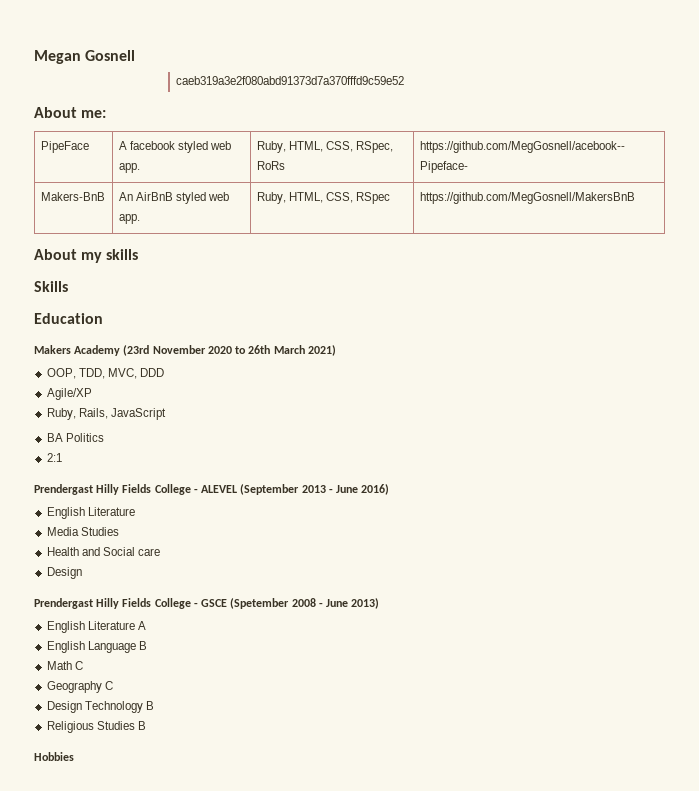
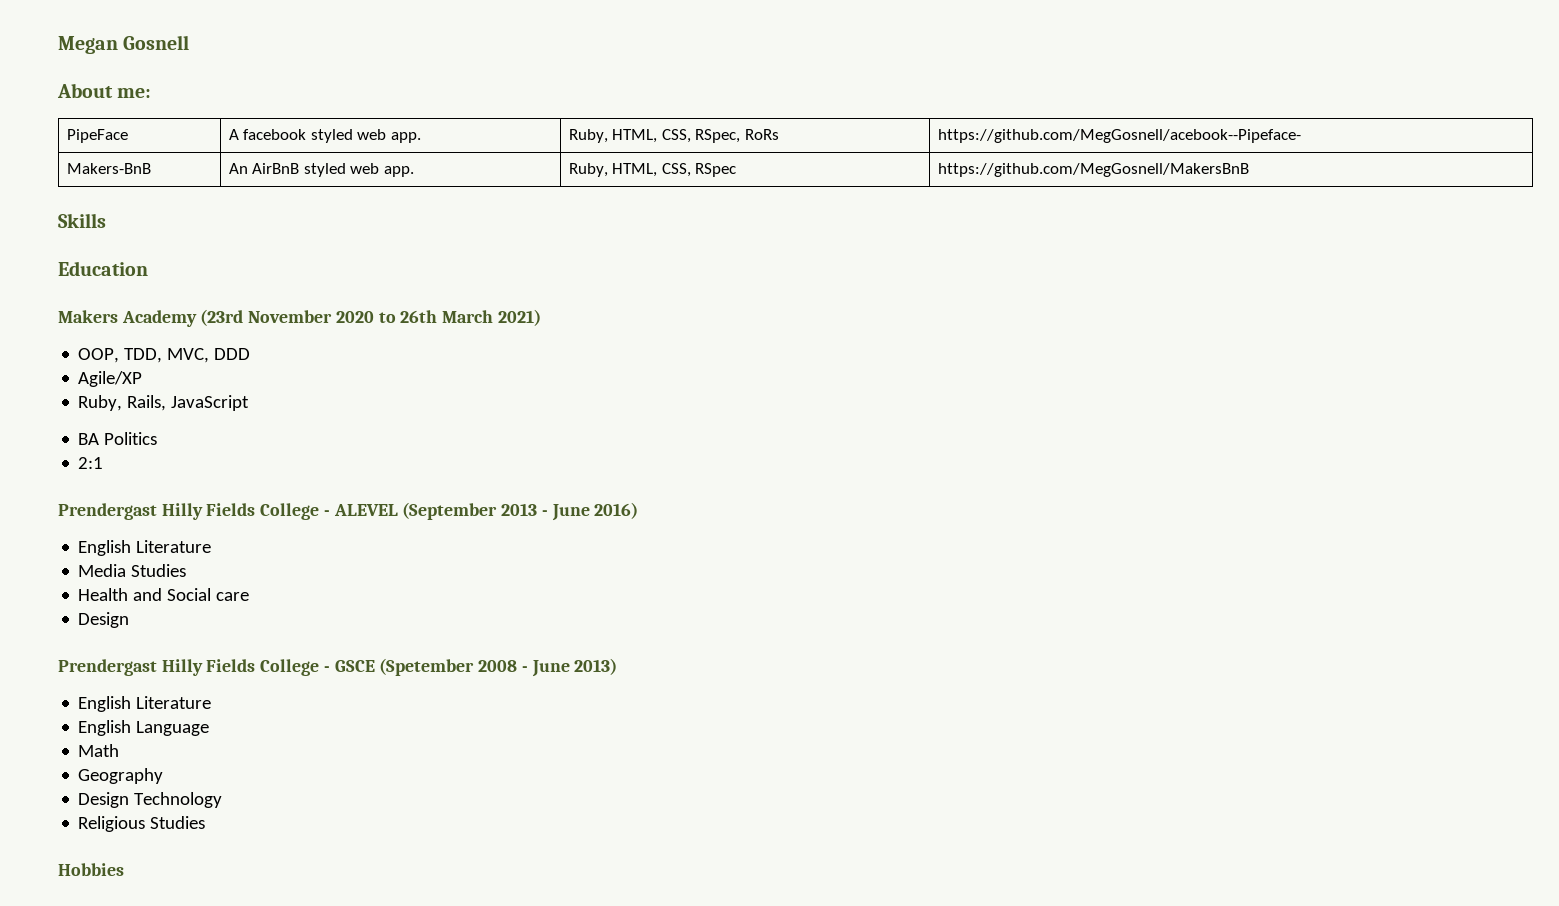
- caeb319a3e2f080abd91373d7a370fffd9c59e52
- About my skills
  Prendergast Hilly Fields College - GSCE (Spetember 2008 - June 2013)
- English Literature A
+ English Literature
- English Language B
+ English Language
- Math C
+ Math
- Geography C
+ Geography
- Design Technology B
+ Design Technology
- Religious Studies B
+ Religious Studies

